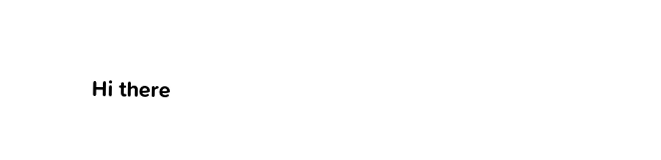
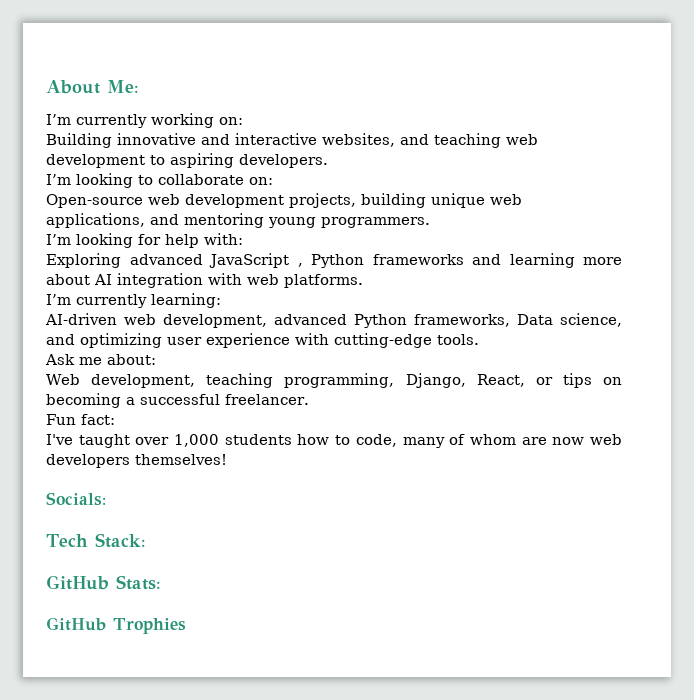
- Hi there
+ About Me:
+ I’m currently working on:
+ Building innovative and interactive websites, and teaching web development to aspiring developers.
+ I’m looking to collaborate on:
+ Open-source web development projects, building unique web applications, and mentoring young programmers.
+ I’m looking for help with:
+ Exploring advanced JavaScript , Python frameworks and learning more about AI integration with web platforms.
+ I’m currently learning:
+ AI-driven web development, advanced Python frameworks, Data science, and optimizing user experience with cutting-edge tools.
+ Ask me about:
+ Web development, teaching programming, Django, React, or tips on becoming a successful freelancer.
+ Fun fact:
+ I've taught over 1,000 students how to code, many of whom are now web developers themselves!
+ Socials:
+ Tech Stack:
+ GitHub Stats:
+ GitHub Trophies

